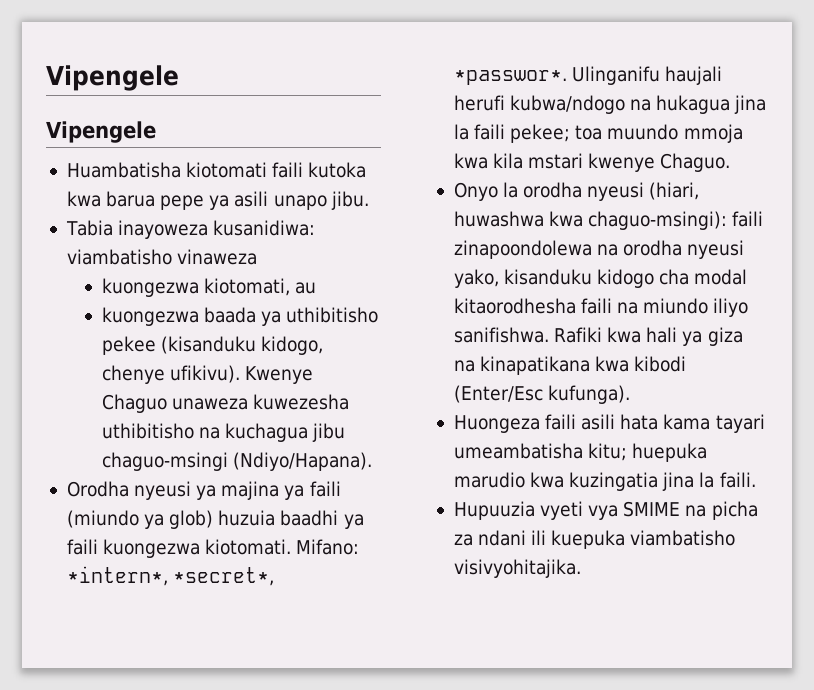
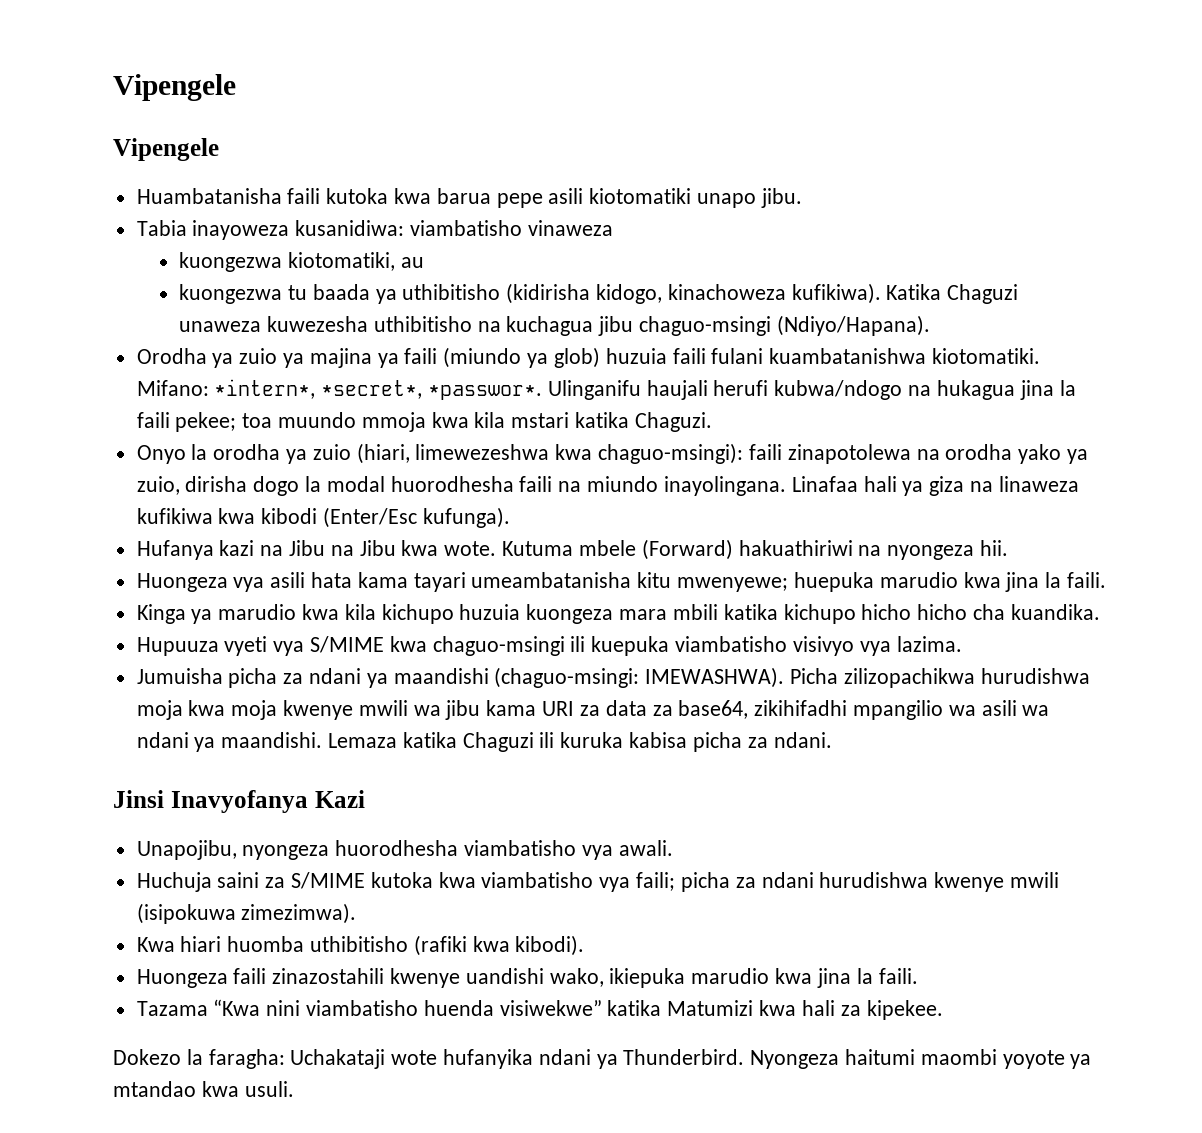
- Huambatisha kiotomati faili kutoka kwa barua pepe ya asili unapo jibu.
+ Huambatanisha faili kutoka kwa barua pepe asili kiotomatiki unapo jibu.
- kuongezwa kiotomati, au
+ kuongezwa kiotomatiki, au
- kuongezwa baada ya uthibitisho pekee (kisanduku kidogo, chenye ufikivu). Kwenye Chaguo unaweza kuwezesha uthibitisho na kuchagua jibu chaguo-msingi (Ndiyo/Hapana).
+ kuongezwa tu baada ya uthibitisho (kidirisha kidogo, kinachoweza kufikiwa). Katika Chaguzi unaweza kuwezesha uthibitisho na kuchagua jibu chaguo-msingi (Ndiyo/Hapana).
- Orodha nyeusi ya majina ya faili (miundo ya glob) huzuia baadhi ya faili kuongezwa kiotomati.
+ Orodha ya zuio ya majina ya faili (miundo ya glob) huzuia faili fulani kuambatanishwa kiotomatiki.
- Ulinganifu haujali herufi kubwa/ndogo na hukagua jina la faili pekee; toa muundo mmoja kwa kila mstari kwenye Chaguo.
+ Ulinganifu haujali herufi kubwa/ndogo na hukagua jina la faili pekee; toa muundo mmoja kwa kila mstari katika Chaguzi.
- Onyo la orodha nyeusi (hiari, huwashwa kwa chaguo-msingi): faili zinapoondolewa na orodha nyeusi yako, kisanduku kidogo cha modal kitaorodhesha faili na miundo iliyo sanifishwa. Rafiki kwa hali ya giza na kinapatikana kwa kibodi (Enter/Esc kufunga).
+ Onyo la orodha ya zuio (hiari, limewezeshwa kwa chaguo-msingi): faili zinapotolewa na orodha yako ya zuio, dirisha dogo la modal huorodhesha faili na miundo inayolingana. Linafaa hali ya giza na linaweza kufikiwa kwa kibodi (Enter/Esc kufunga).
- Huongeza faili asili hata kama tayari umeambatisha kitu; huepuka marudio kwa kuzingatia jina la faili.
- Hupuuzia vyeti vya SMIME na picha za ndani ili kuepuka viambatisho visivyohitajika.
+ Hufanya kazi na Jibu na Jibu kwa wote. Kutuma mbele (Forward) hakuathiriwi na nyongeza hii.
+ Huongeza vya asili hata kama tayari umeambatanisha kitu mwenyewe; huepuka marudio kwa jina la faili.
+ Kinga ya marudio kwa kila kichupo huzuia kuongeza mara mbili katika kichupo hicho hicho cha kuandika.
+ Hupuuza vyeti vya S/MIME kwa chaguo-msingi ili kuepuka viambatisho visivyo vya lazima.
+ Jumuisha picha za ndani ya maandishi (chaguo-msingi: IMEWASHWA). Picha zilizopachikwa hurudishwa moja kwa moja kwenye mwili wa jibu kama URI za data za base64, zikihifadhi mpangilio wa asili wa ndani ya maandishi. Lemaza katika Chaguzi ili kuruka kabisa picha za ndani.
+ Jinsi Inavyofanya Kazi
+ Unapojibu, nyongeza huorodhesha viambatisho vya awali.
+ Huchuja saini za S/MIME kutoka kwa viambatisho vya faili; picha za ndani hurudishwa kwenye mwili (isipokuwa zimezimwa).
+ Kwa hiari huomba uthibitisho (rafiki kwa kibodi).
+ Huongeza faili zinazostahili kwenye uandishi wako, ikiepuka marudio kwa jina la faili.
+ Tazama “Kwa nini viambatisho huenda visiwekwe” katika Matumizi kwa hali za kipekee.
+ Dokezo la faragha: Uchakataji wote hufanyika ndani ya Thunderbird. Nyongeza haitumi maombi yoyote ya mtandao kwa usuli.

